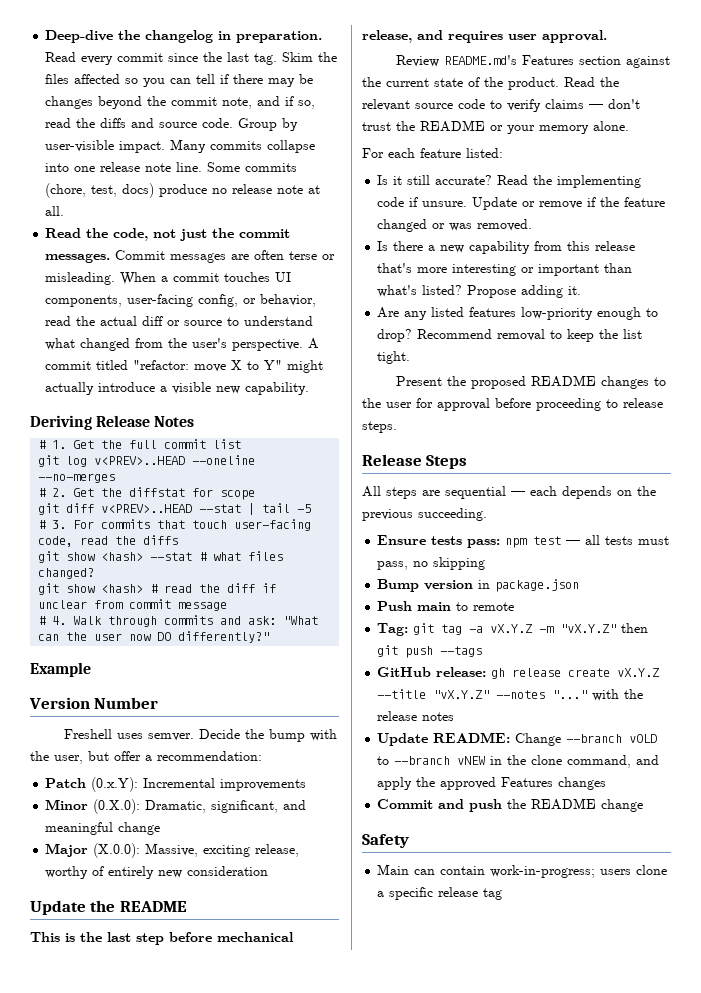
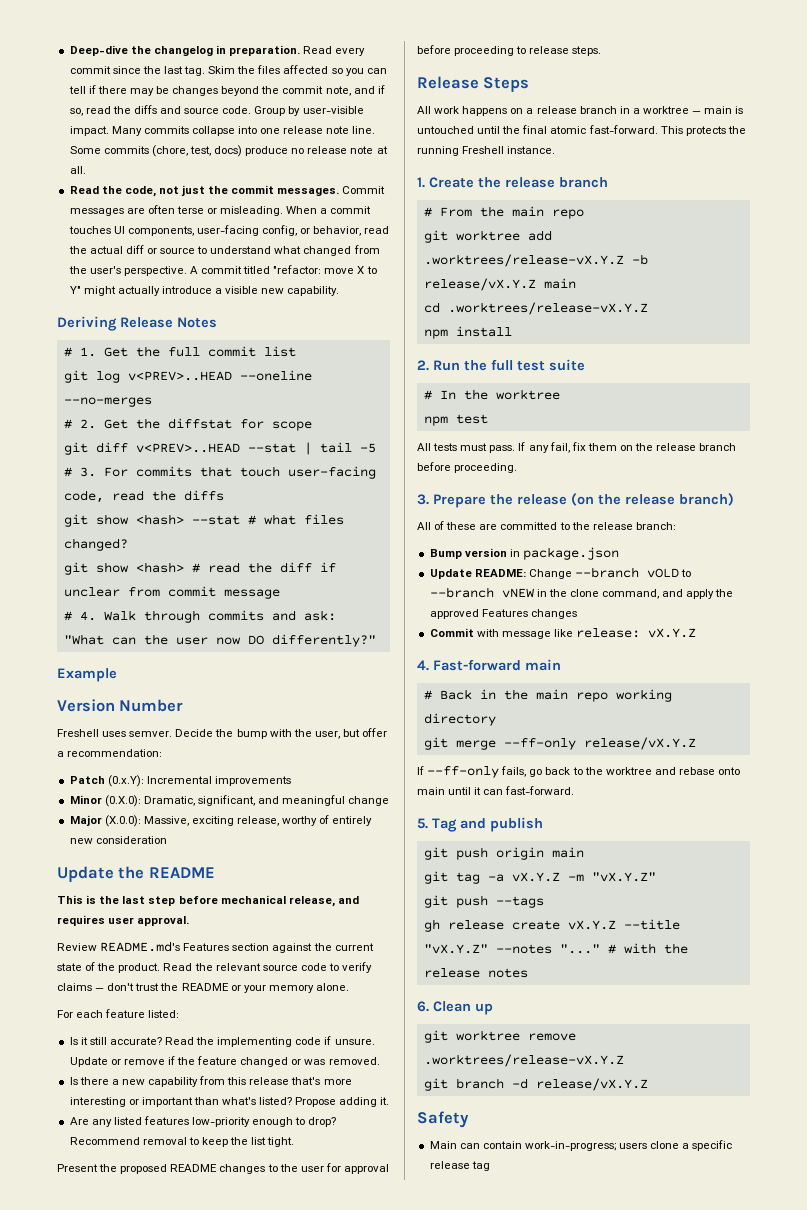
- All steps are sequential — each depends on the previous succeeding.
- Ensure tests pass: npm test — all tests must pass, no skipping
+ All work happens on a release branch in a worktree — main is untouched until the final atomic fast-forward. This protects the running Freshell instance.
+ 1. Create the release branch
+ # From the main repo
+ git worktree add .worktrees/release-vX.Y.Z -b release/vX.Y.Z main
+ cd .worktrees/release-vX.Y.Z
+ npm install
+ 2. Run the full test suite
+ # In the worktree
+ npm test
+ All tests must pass. If any fail, fix them on the release branch before proceeding.
+ 3. Prepare the release (on the release branch)
+ All of these are committed to the release branch:
  Bump version in package.json
- Push main to remote
- Tag: git tag -a vX.Y.Z -m "vX.Y.Z" then git push --tags
- GitHub release: gh release create vX.Y.Z --title "vX.Y.Z" --notes "..." with the release notes
- Commit and push the README change
+ Commit with message like release: vX.Y.Z
+ 4. Fast-forward main
+ # Back in the main repo working directory
+ git merge --ff-only release/vX.Y.Z
+ If --ff-only fails, go back to the worktree and rebase onto main until it can fast-forward.
+ 5. Tag and publish
+ git push origin main
+ git tag -a vX.Y.Z -m "vX.Y.Z"
+ git push --tags
+ gh release create vX.Y.Z --title "vX.Y.Z" --notes "..." # with the release notes
+ 6. Clean up
+ git worktree remove .worktrees/release-vX.Y.Z
+ git branch -d release/vX.Y.Z

